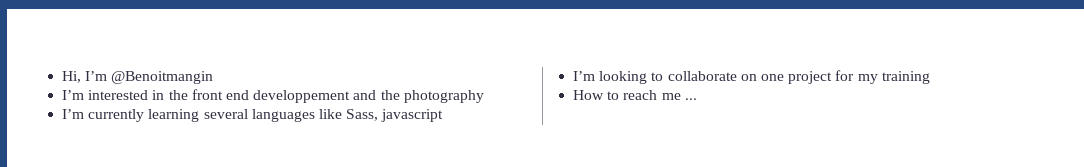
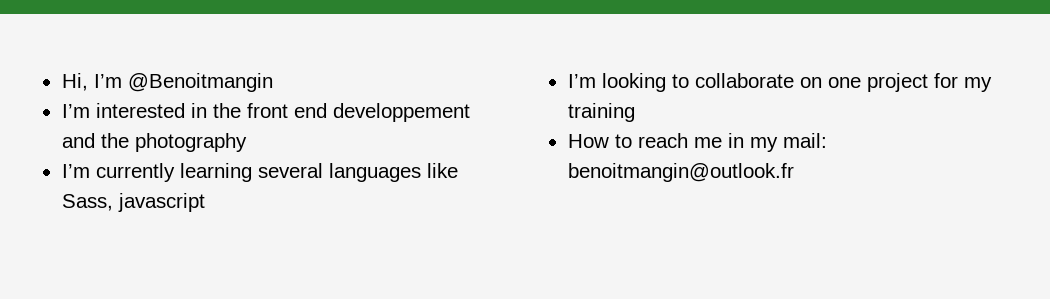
- How to reach me ...
+ How to reach me in my mail: benoitmangin@outlook.fr

